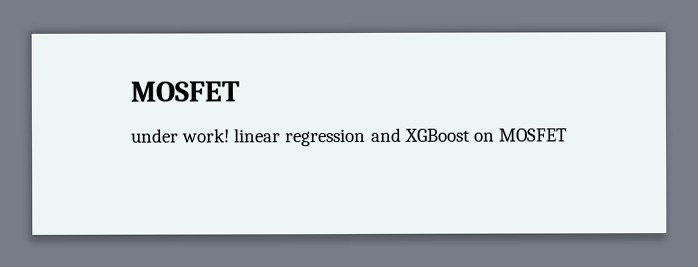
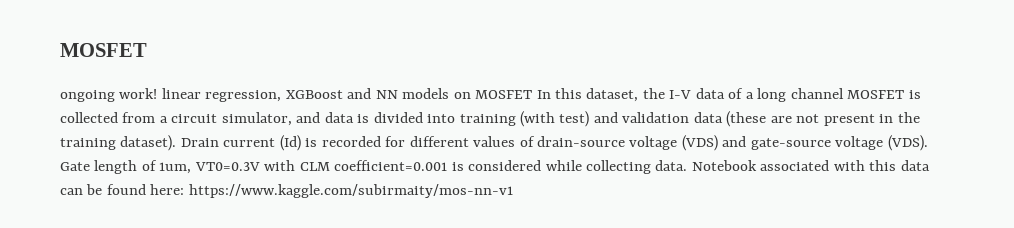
- under work! linear regression and XGBoost on MOSFET
+ ongoing work! linear regression, XGBoost and NN models on MOSFET In this dataset, the I-V data of a long channel MOSFET is collected from a circuit simulator, and data is divided into training (with test) and validation data (these are not present in the training dataset). Drain current (Id) is recorded for different values of drain-source voltage (VDS) and gate-source voltage (VDS). Gate length of 1um, VT0=0.3V with CLM coefficient=0.001 is considered while collecting data. Notebook associated with this data can be found here: https://www.kaggle.com/subirmaity/mos-nn-v1

